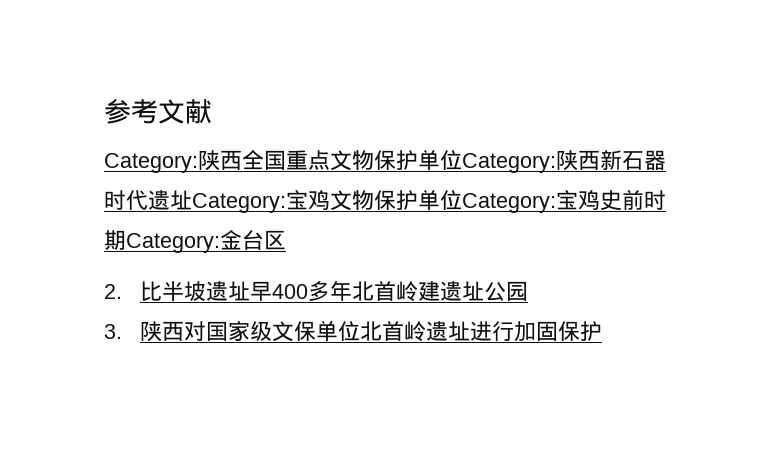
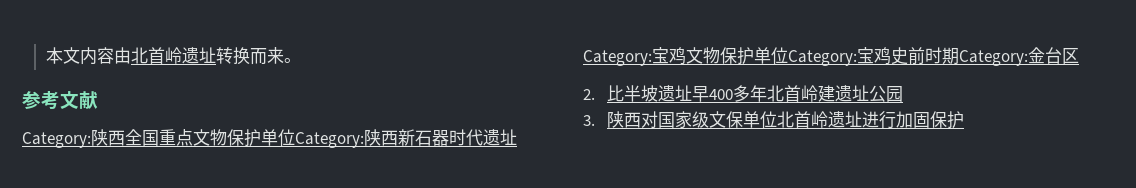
+ 本文内容由北首岭遗址转换而来。

